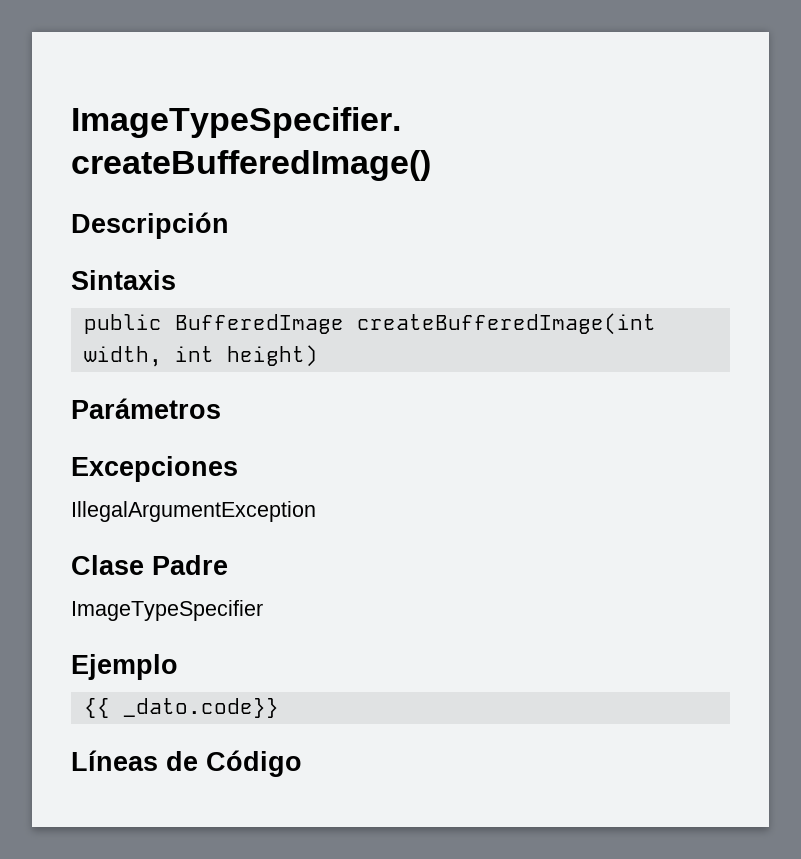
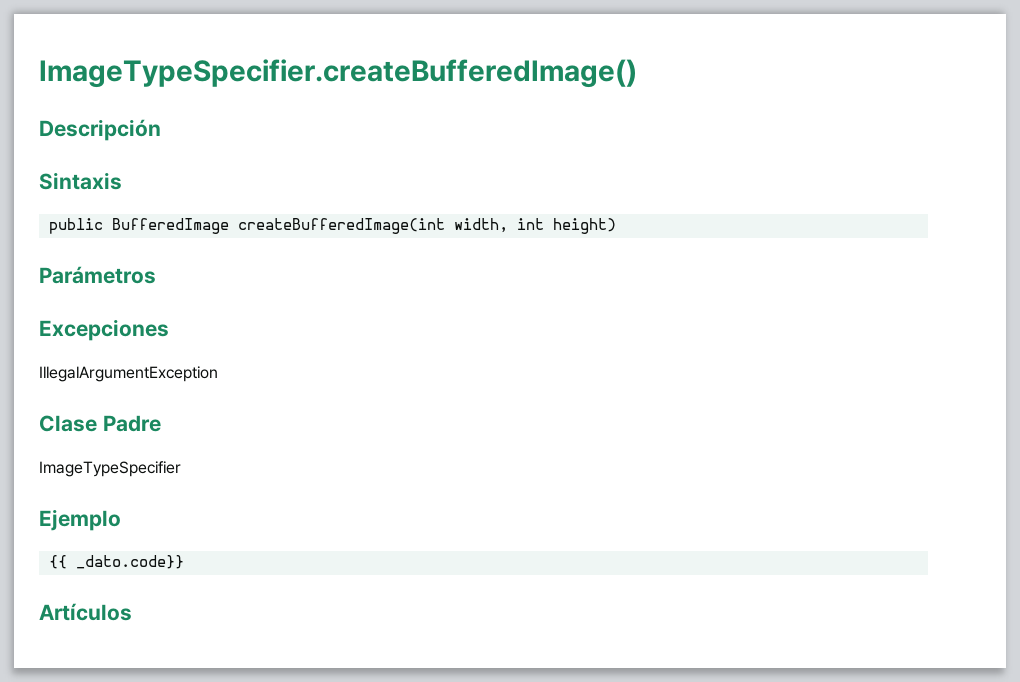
- Líneas de Código
+ Artículos

